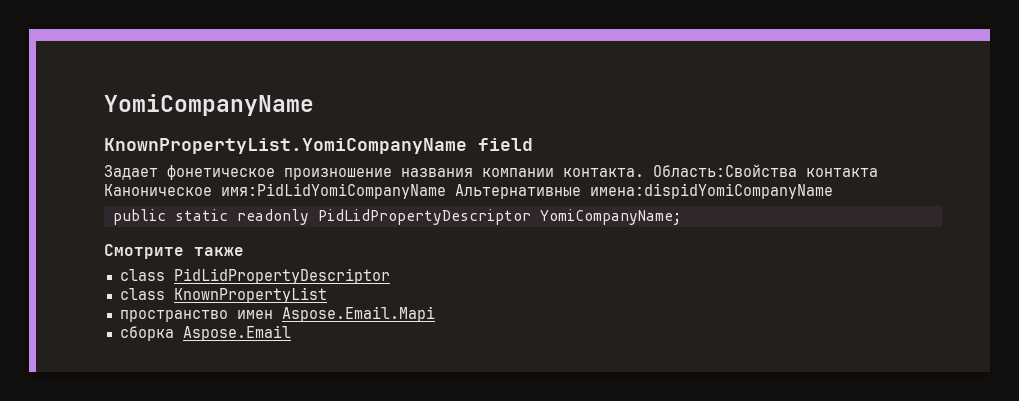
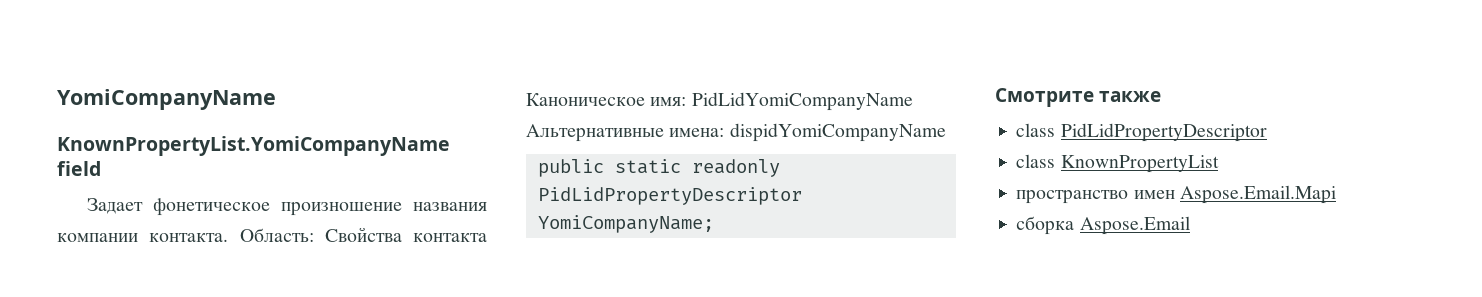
- Область:Свойства контакта Каноническое имя:PidLidYomiCompanyName Альтернативные имена:dispidYomiCompanyName
+ Область: Свойства контакта Каноническое имя: PidLidYomiCompanyName Альтернативные имена: dispidYomiCompanyName

